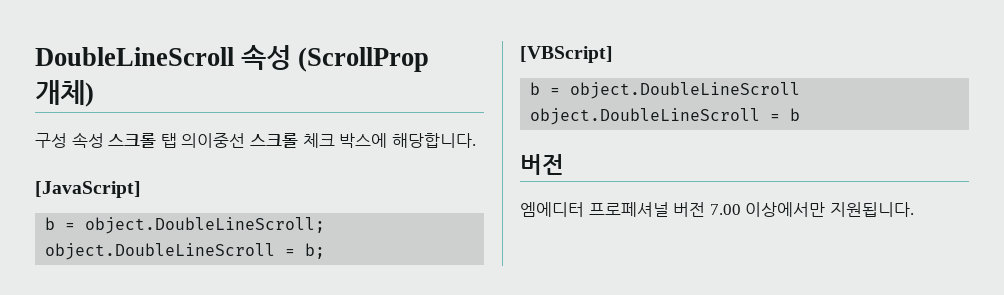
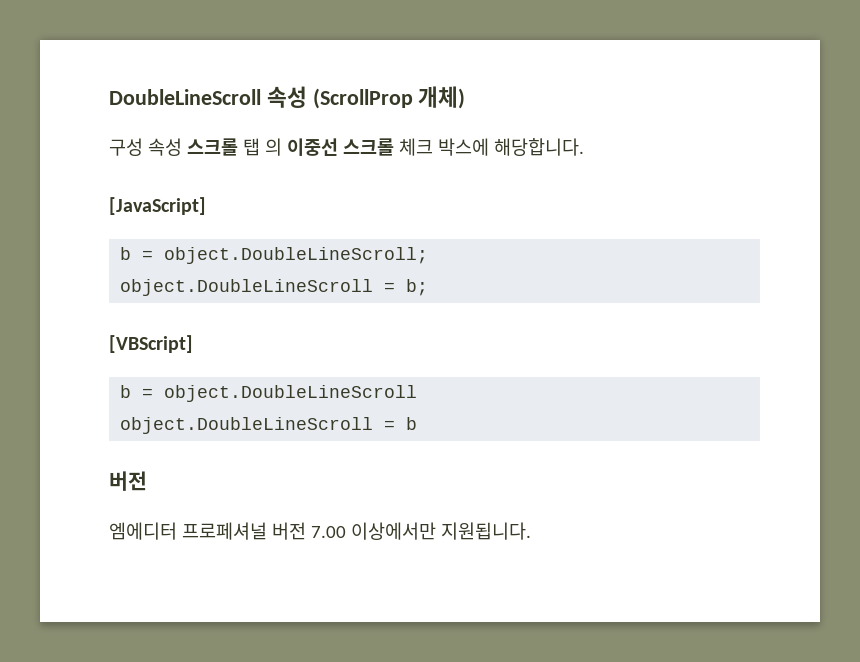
- 구성 속성 스크롤 탭 의이중선 스크롤 체크 박스에 해당합니다.
+ 구성 속성 스크롤 탭 의 이중선 스크롤 체크 박스에 해당합니다.

